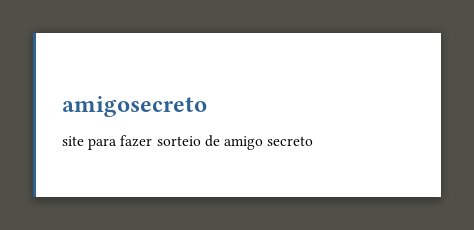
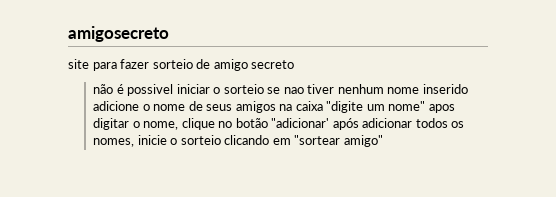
+ não é possivel iniciar o sorteio se nao tiver nenhum nome inserido adicione o nome de seus amigos na caixa "digite um nome" apos digitar o nome, clique no botão "adicionar' após adicionar todos os nomes, inicie o sorteio clicando em "sortear amigo"

